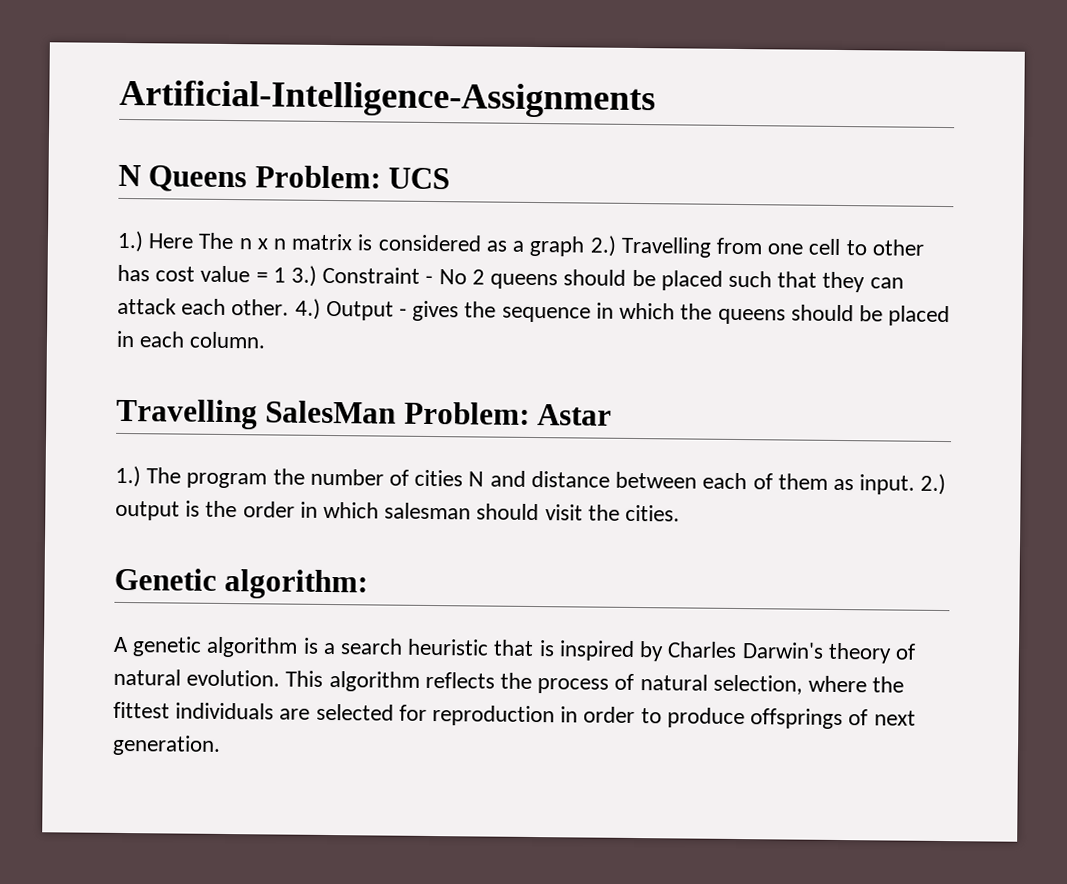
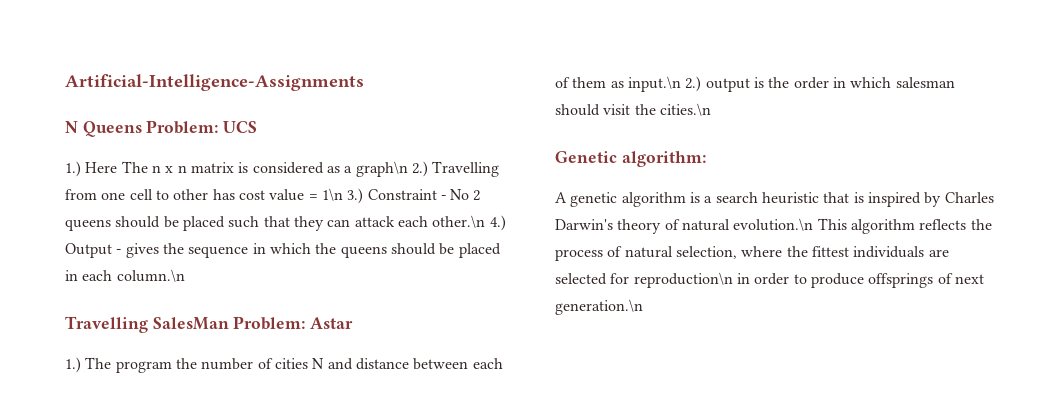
- 1.) Here The n x n matrix is considered as a graph 2.) Travelling from one cell to other has cost value = 1 3.) Constraint - No 2 queens should be placed such that they can attack each other. 4.) Output - gives the sequence in which the queens should be placed in each column.
+ 1.) Here The n x n matrix is considered as a graph\n 2.) Travelling from one cell to other has cost value = 1\n 3.) Constraint - No 2 queens should be placed such that they can attack each other.\n 4.) Output - gives the sequence in which the queens should be placed in each column.\n
- 1.) The program the number of cities N and distance between each of them as input. 2.) output is the order in which salesman should visit the cities.
+ 1.) The program the number of cities N and distance between each of them as input.\n 2.) output is the order in which salesman should visit the cities.\n
- A genetic algorithm is a search heuristic that is inspired by Charles Darwin's theory of natural evolution. This algorithm reflects the process of natural selection, where the fittest individuals are selected for reproduction in order to produce offsprings of next generation.
+ A genetic algorithm is a search heuristic that is inspired by Charles Darwin's theory of natural evolution.\n This algorithm reflects the process of natural selection, where the fittest individuals are selected for reproduction\n in order to produce offsprings of next generation.\n

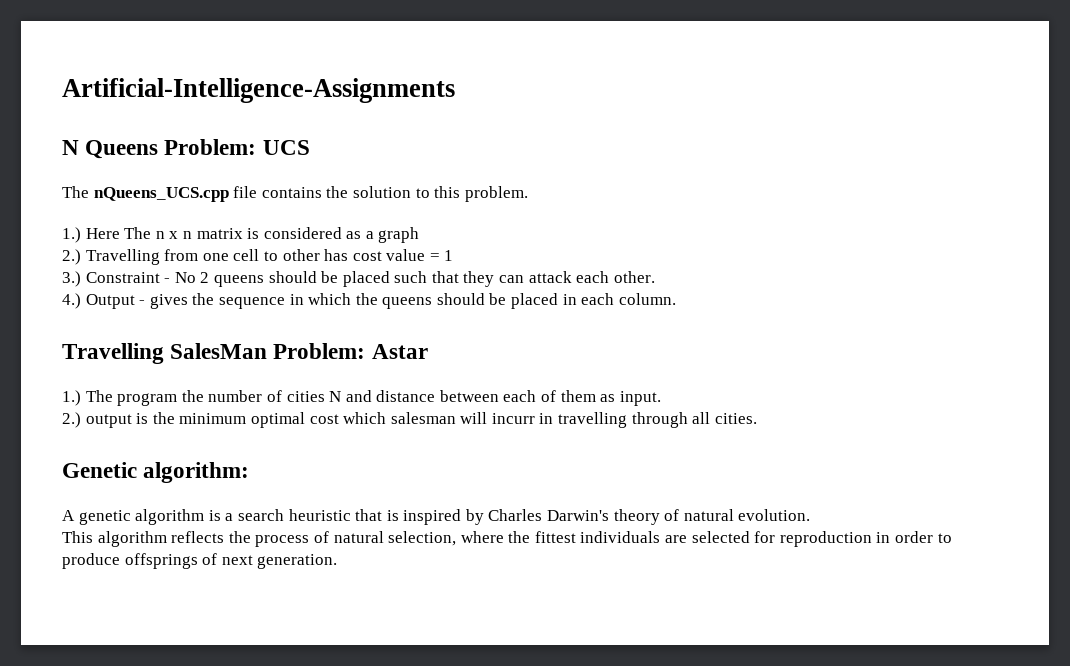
+ The nQueens_UCS.cpp file contains the solution to this problem.
- 1.) Here The n x n matrix is considered as a graph\n 2.) Travelling from one cell to other has cost value = 1\n 3.) Constraint - No 2 queens should be placed such that they can attack each other.\n 4.) Output - gives the sequence in which the queens should be placed in each column.\n
+ 1.) Here The n x n matrix is considered as a graph
+ 2.) Travelling from one cell to other has cost value = 1
+ 3.) Constraint - No 2 queens should be placed such that they can attack each other.
+ 4.) Output - gives the sequence in which the queens should be placed in each column.
- 1.) The program the number of cities N and distance between each of them as input.\n 2.) output is the order in which salesman should visit the cities.\n
+ 1.) The program the number of cities N and distance between each of them as input.
+ 2.) output is the minimum optimal cost which salesman will incurr in travelling through all cities.
- A genetic algorithm is a search heuristic that is inspired by Charles Darwin's theory of natural evolution.\n This algorithm reflects the process of natural selection, where the fittest individuals are selected for reproduction\n in order to produce offsprings of next generation.\n
+ A genetic algorithm is a search heuristic that is inspired by Charles Darwin's theory of natural evolution.
+ This algorithm reflects the process of natural selection, where the fittest individuals are selected for reproduction in order to produce offsprings of next generation.

